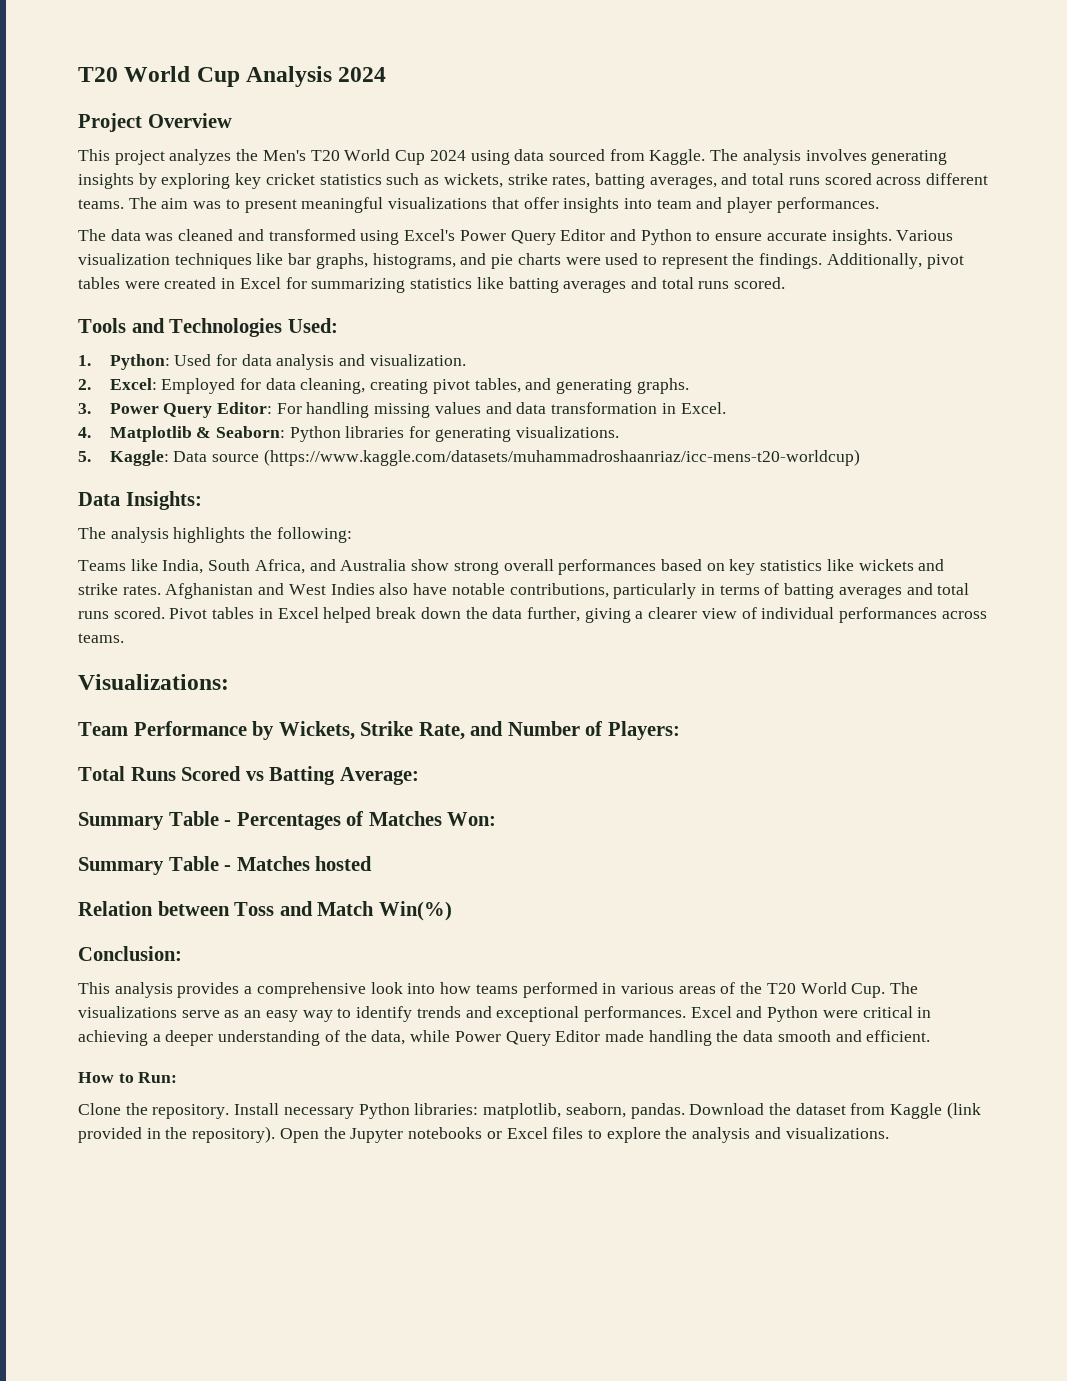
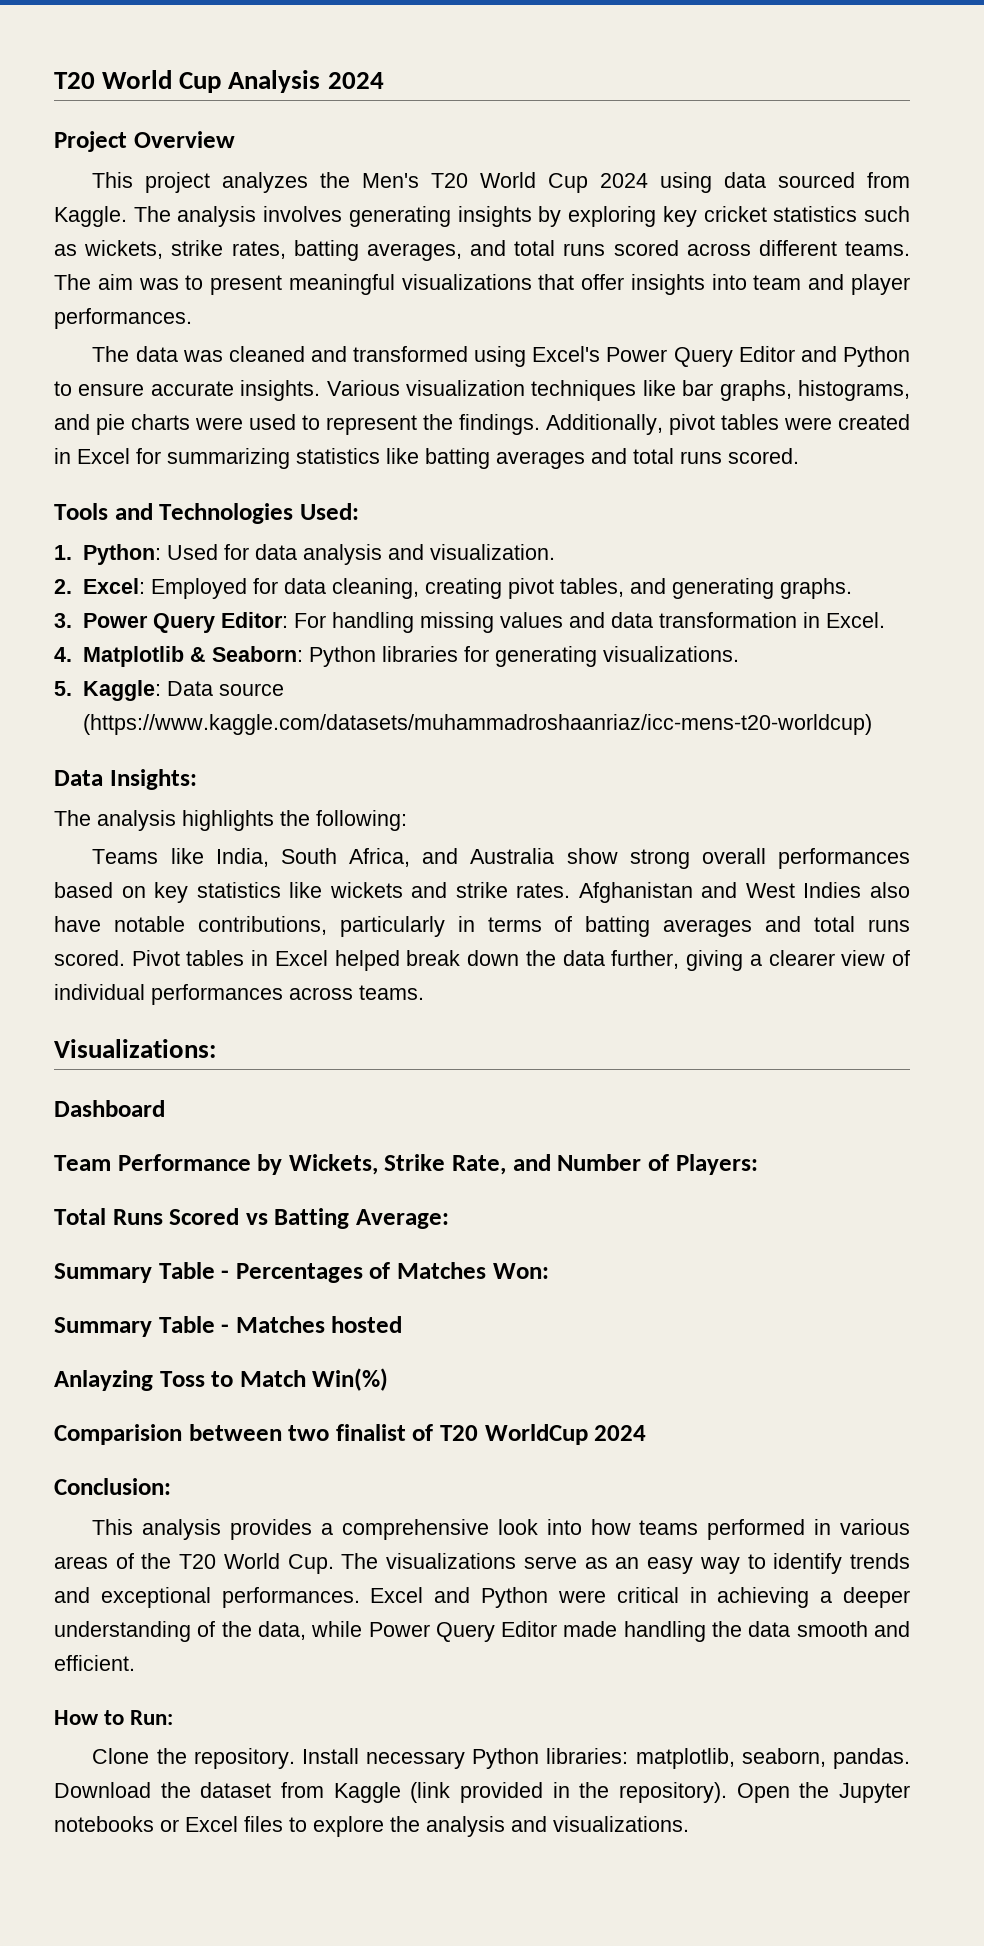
+ Dashboard
- Relation between Toss and Match Win(%)
+ Anlayzing Toss to Match Win(%)
+ Comparision between two finalist of T20 WorldCup 2024

